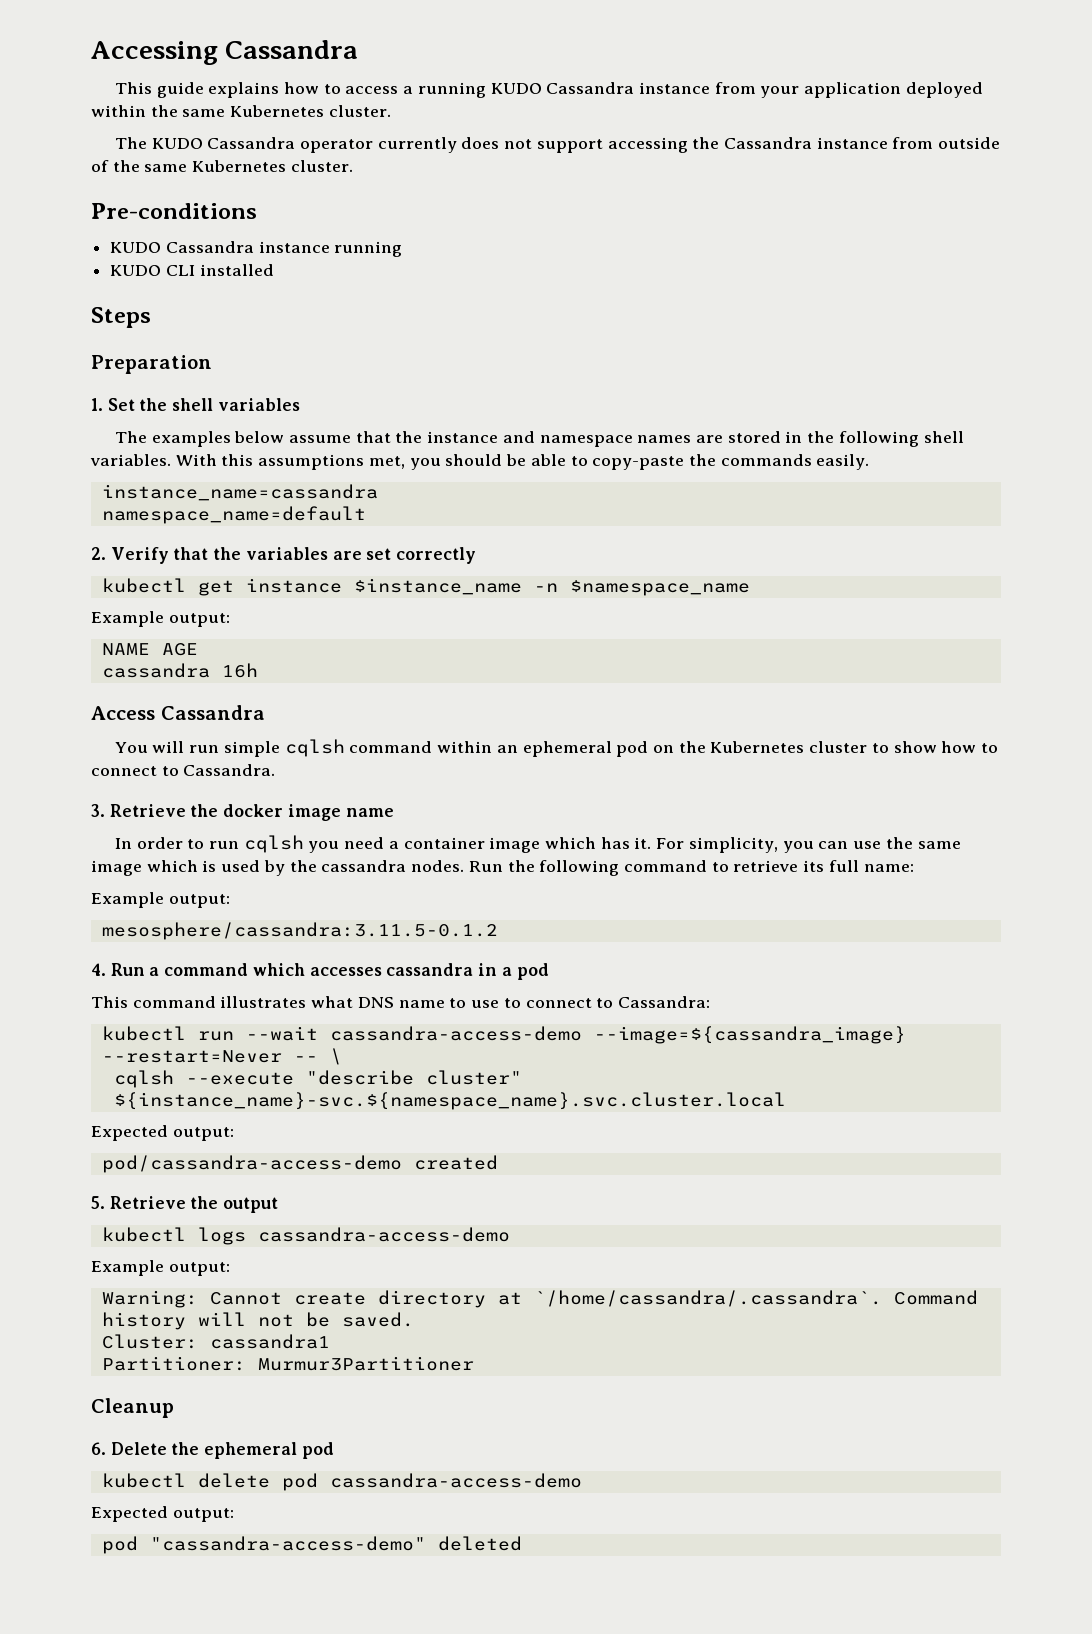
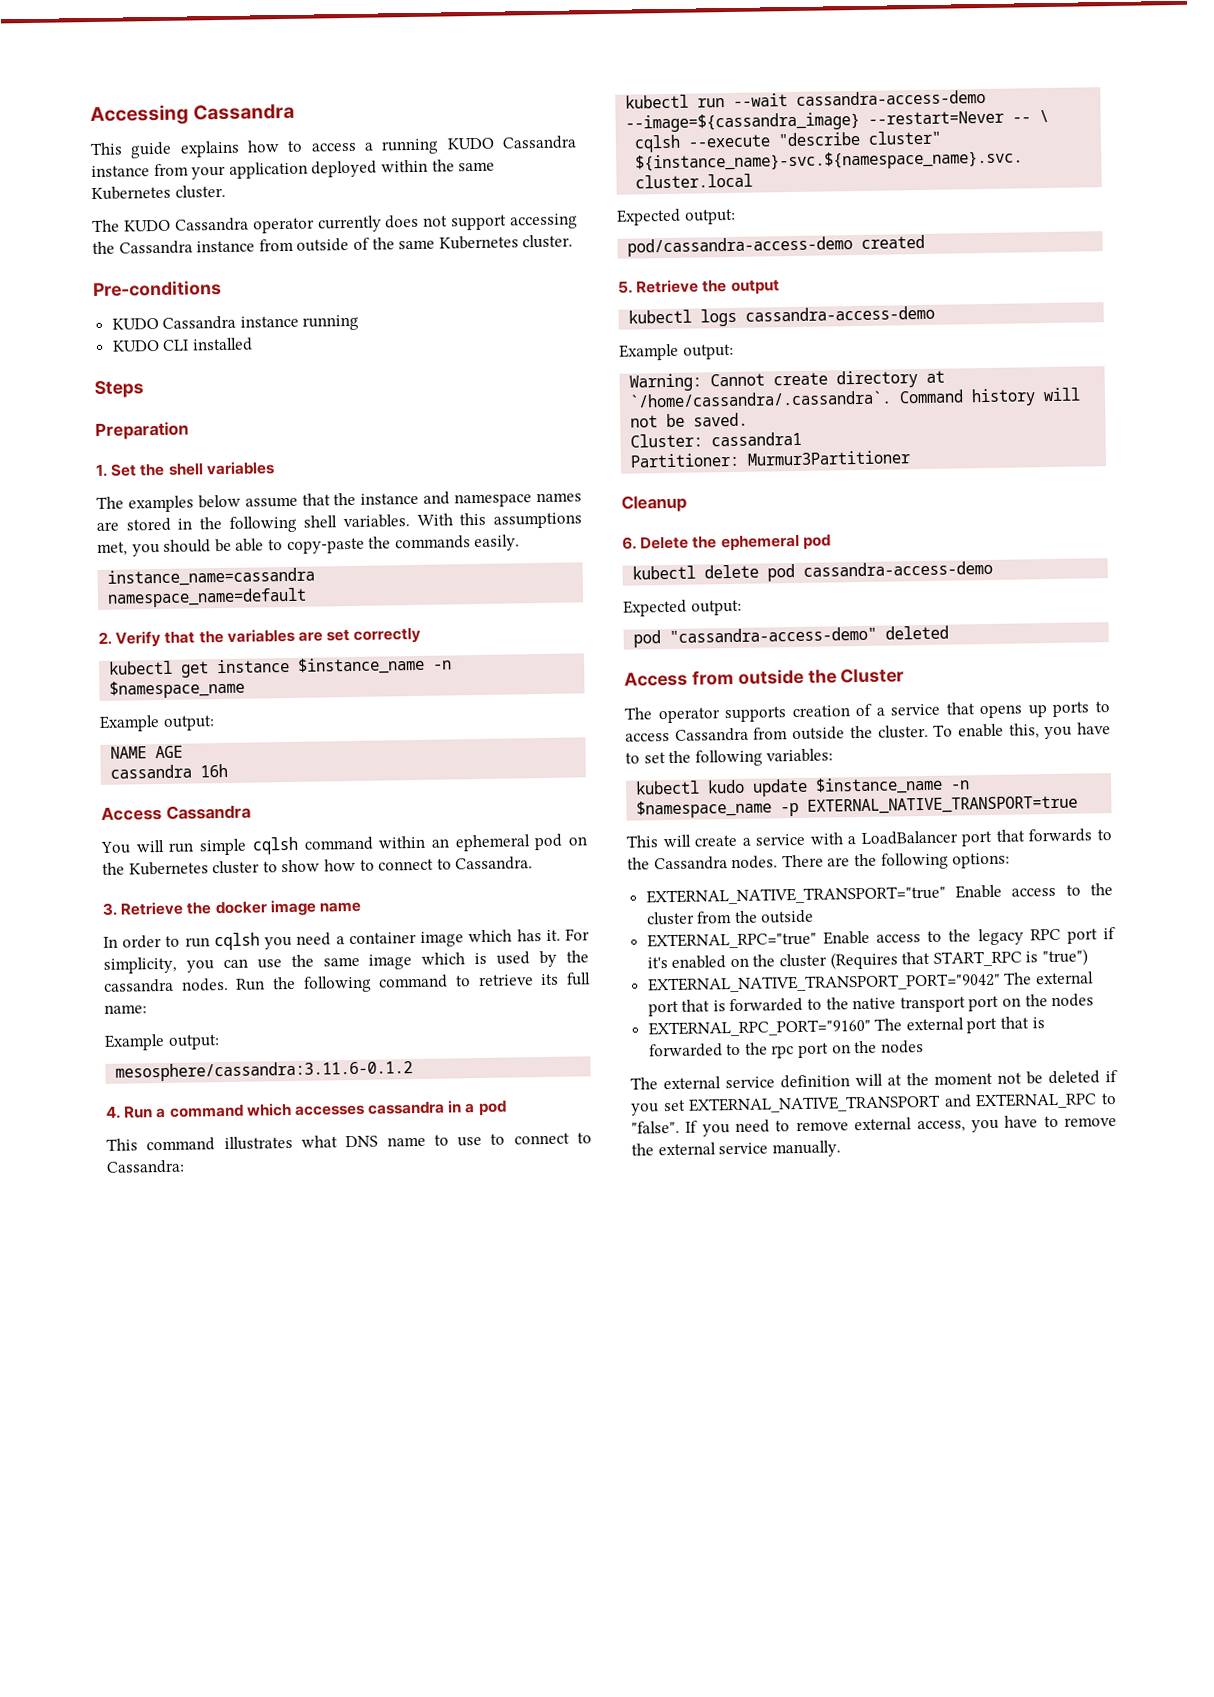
- mesosphere/cassandra:3.11.5-0.1.2
+ mesosphere/cassandra:3.11.6-0.1.2
+ Access from outside the Cluster
+ The operator supports creation of a service that opens up ports to access Cassandra from outside the cluster. To enable this, you have to set the following variables:
+ kubectl kudo update $instance_name -n $namespace_name -p EXTERNAL_NATIVE_TRANSPORT=true
+ This will create a service with a LoadBalancer port that forwards to the Cassandra nodes. There are the following options:
+ EXTERNAL_NATIVE_TRANSPORT="true" Enable access to the cluster from the outside
+ EXTERNAL_RPC="true" Enable access to the legacy RPC port if it's enabled on the cluster (Requires that START_RPC is "true")
+ EXTERNAL_NATIVE_TRANSPORT_PORT="9042" The external port that is forwarded to the native transport port on the nodes
+ EXTERNAL_RPC_PORT="9160" The external port that is forwarded to the rpc port on the nodes
+ The external service definition will at the moment not be deleted if you set EXTERNAL_NATIVE_TRANSPORT and EXTERNAL_RPC to "false". If you need to remove external access, you have to remove the external service manually.

